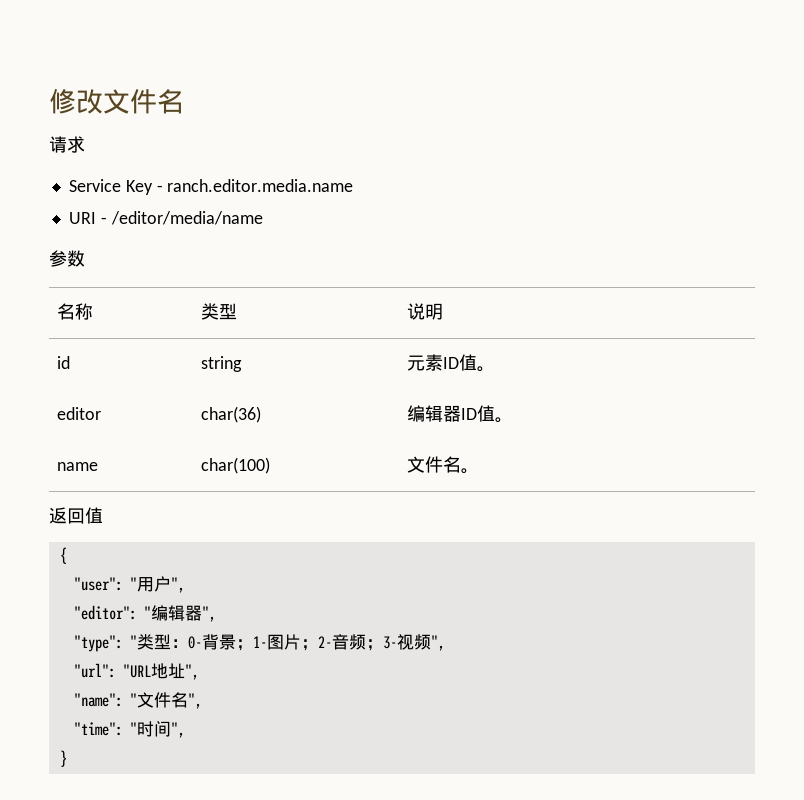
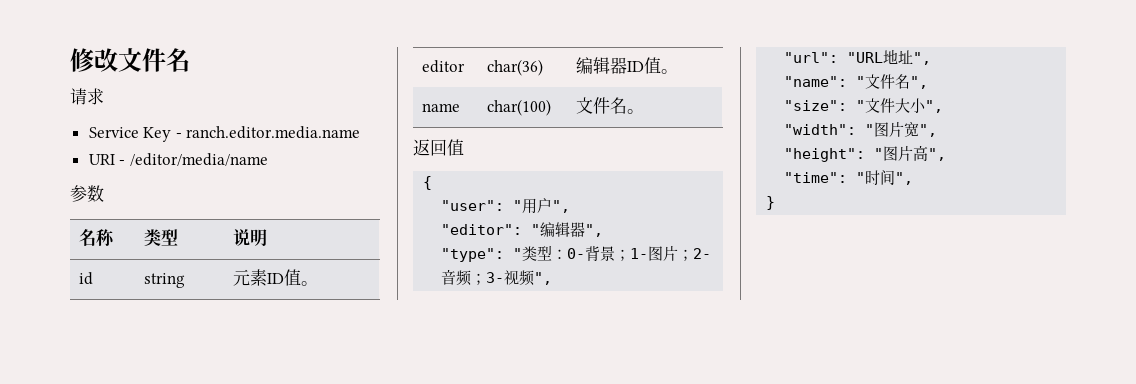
+ "size": "文件大小",
+ "width": "图片宽",
+ "height": "图片高",

